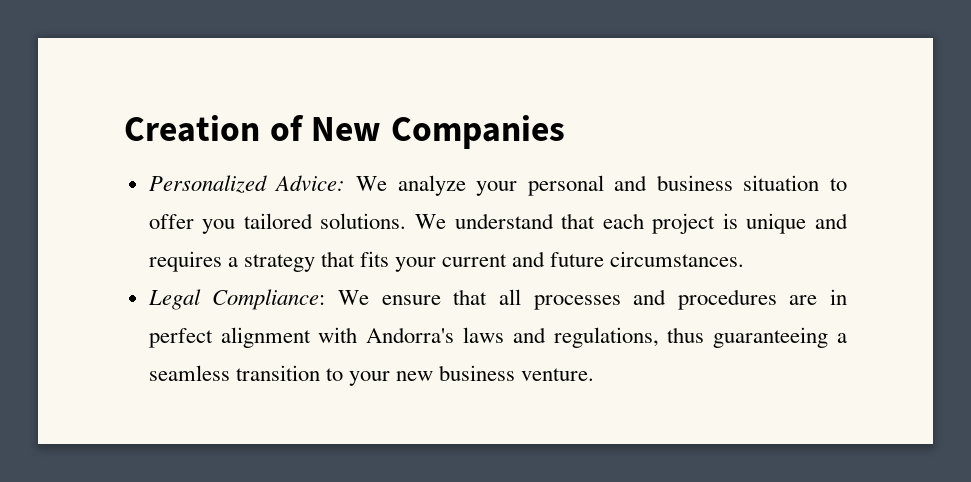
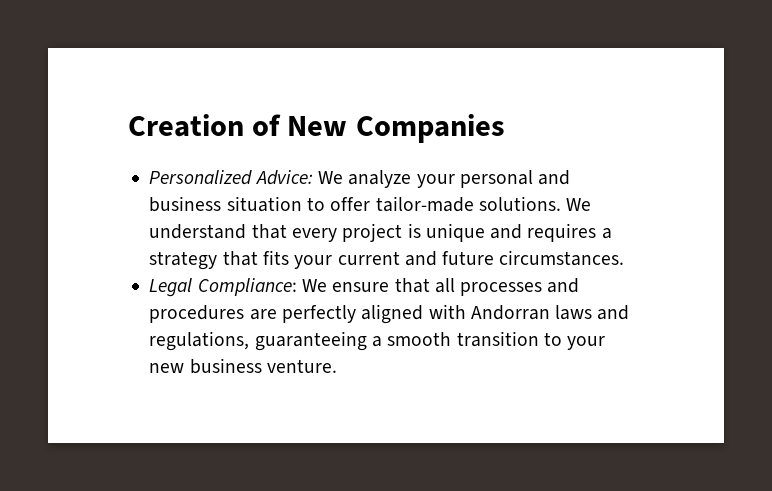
- Personalized Advice: We analyze your personal and business situation to offer you tailored solutions.
+ Personalized Advice: We analyze your personal and business situation to offer tailor-made solutions.
- We understand that each project is unique and requires a strategy that fits your current and future circumstances.
+ We understand that every project is unique and requires a strategy that fits your current and future circumstances.
- Legal Compliance: We ensure that all processes and procedures are in perfect alignment with Andorra's laws and regulations, thus guaranteeing a seamless transition to your new business venture.
+ Legal Compliance: We ensure that all processes and procedures are perfectly aligned with Andorran laws and regulations, guaranteeing a smooth transition to your new business venture.

